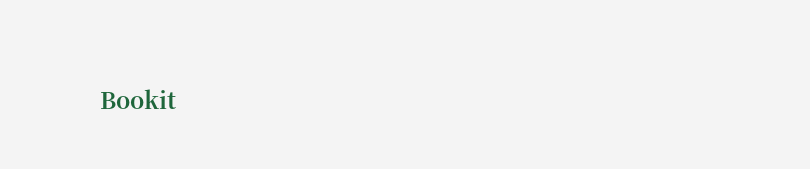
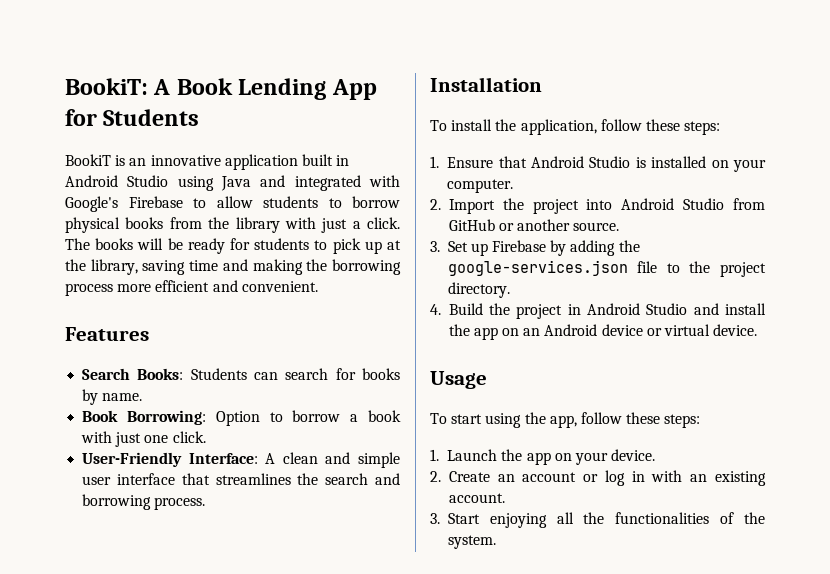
- Bookit
+ BookiT: A Book Lending App for Students
+ BookiT is an innovative application built in Android Studio using Java and integrated with Google's Firebase to allow students to borrow physical books from the library with just a click. The books will be ready for students to pick up at the library, saving time and making the borrowing process more efficient and convenient.
+ Features
+ Search Books: Students can search for books by name.
+ Book Borrowing: Option to borrow a book with just one click.
+ User-Friendly Interface: A clean and simple user interface that streamlines the search and borrowing process.
+ Installation
+ To install the application, follow these steps:
+ 1. Ensure that Android Studio is installed on your computer.
+ 2. Import the project into Android Studio from GitHub or another source.
+ 3. Set up Firebase by adding the google-services.json file to the project directory.
+ 4. Build the project in Android Studio and install the app on an Android device or virtual device.
+ Usage
+ To start using the app, follow these steps:
+ 1. Launch the app on your device.
+ 2. Create an account or log in with an existing account.
+ 3. Start enjoying all the functionalities of the system.

